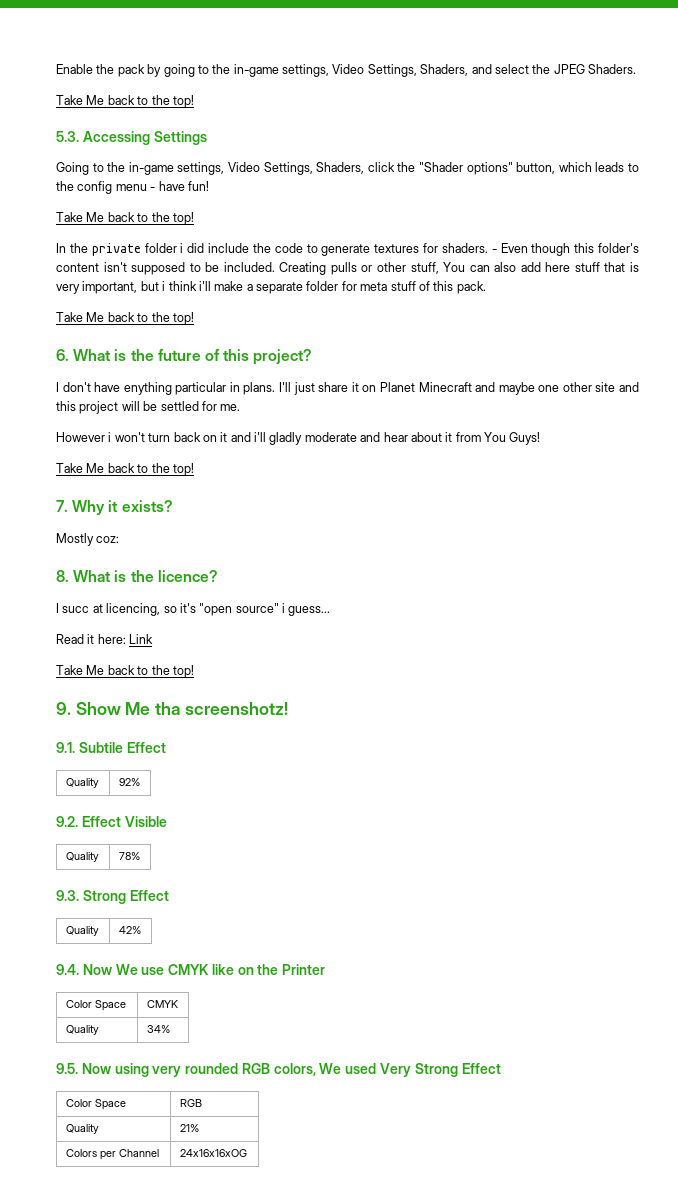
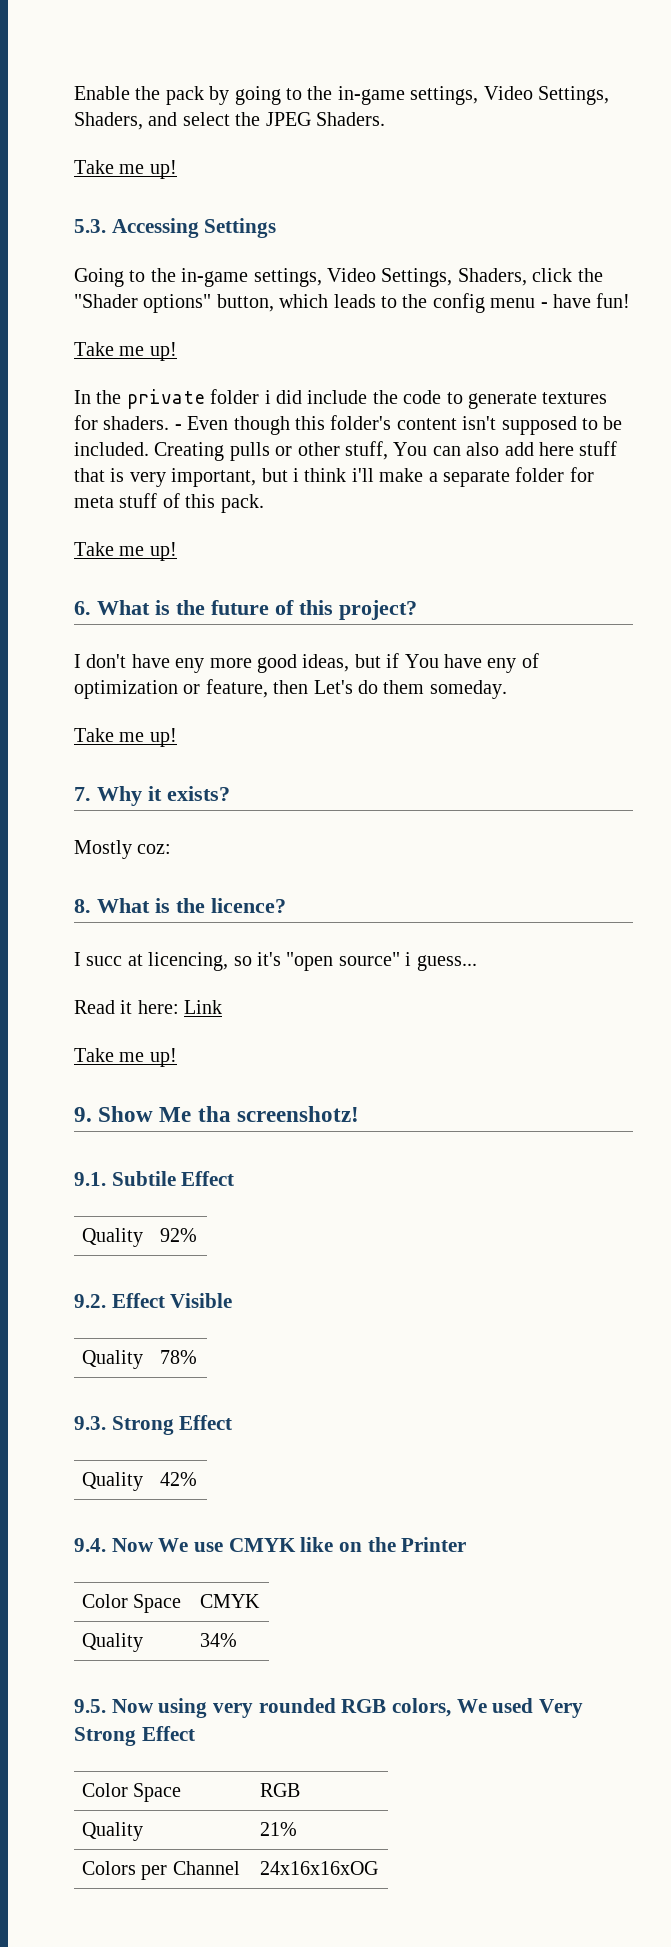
  Enable the pack by going to the in-game settings, Video Settings, Shaders, and select the JPEG Shaders.
- Take Me back to the top!
+ Take me up!
  Going to the in-game settings, Video Settings, Shaders, click the "Shader options" button, which leads to the config menu - have fun!
- Take Me back to the top!
+ Take me up!
  Creating pulls or other stuff, You can also add here stuff that is very important, but i think i'll make a separate folder for meta stuff of this pack.
- Take Me back to the top!
+ Take me up!
- I don't have enything particular in plans. I'll just share it on Planet Minecraft and maybe one other site and this project will be settled for me.
- However i won't turn back on it and i'll gladly moderate and hear about it from You Guys!
- Take Me back to the top!
+ I don't have eny more good ideas, but if You have eny of optimization or feature, then Let's do them someday.
+ Take me up!
  Read it here: Link
- Take Me back to the top!
+ Take me up!

